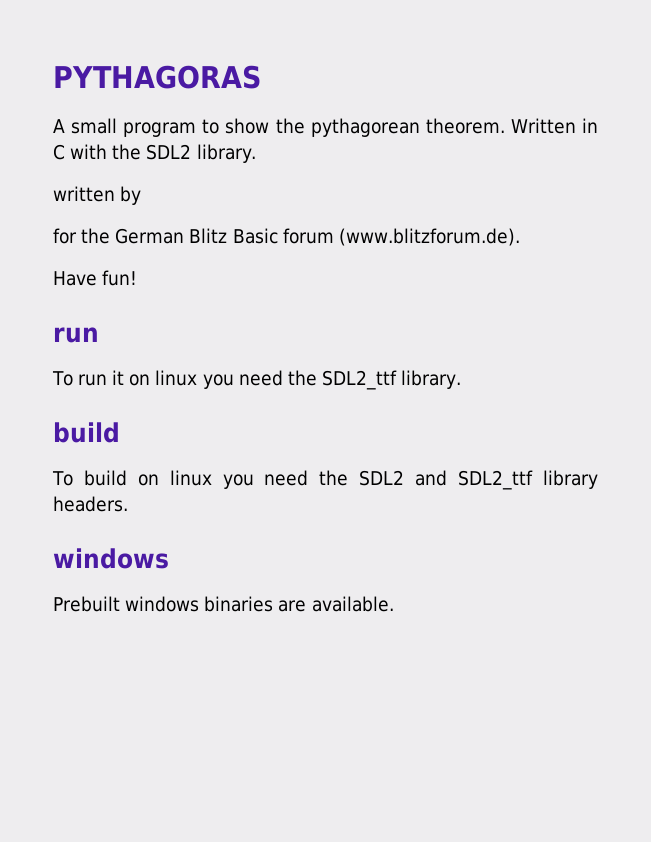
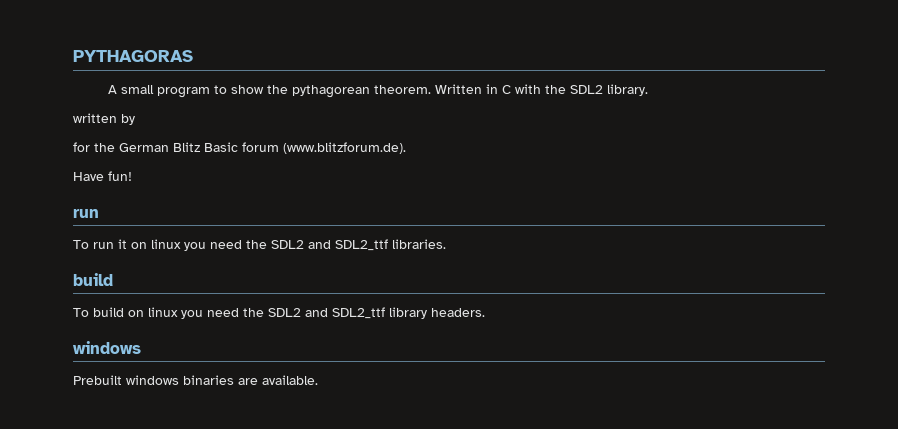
- To run it on linux you need the SDL2_ttf library.
+ To run it on linux you need the SDL2 and SDL2_ttf libraries.

